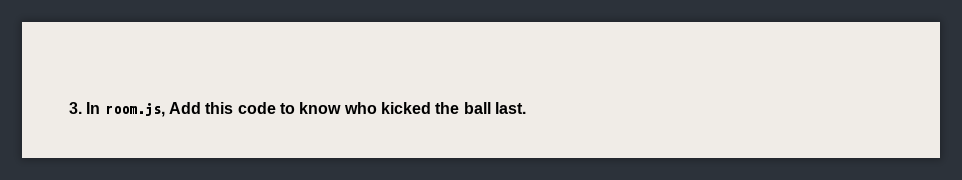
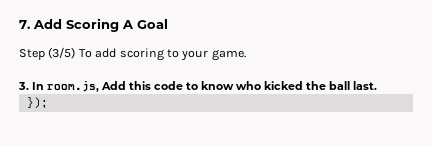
+ 7. Add Scoring A Goal
+ Step (3/5) To add scoring to your game.
+ });

